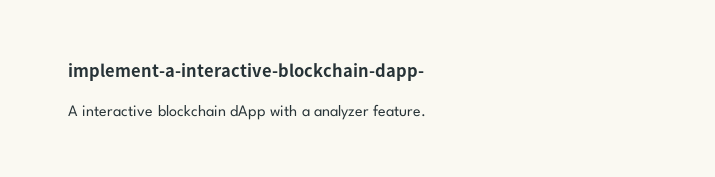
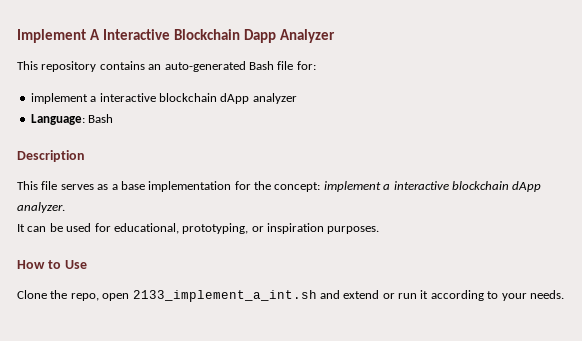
- implement-a-interactive-blockchain-dapp-
- A interactive blockchain dApp with a analyzer feature.
+ Implement A Interactive Blockchain Dapp Analyzer
+ This repository contains an auto-generated Bash file for:
+ implement a interactive blockchain dApp analyzer
+ Language: Bash
+ Description
+ This file serves as a base implementation for the concept: implement a interactive blockchain dApp analyzer.
+ It can be used for educational, prototyping, or inspiration purposes.
+ How to Use
+ Clone the repo, open 2133_implement_a_int.sh and extend or run it according to your needs.

